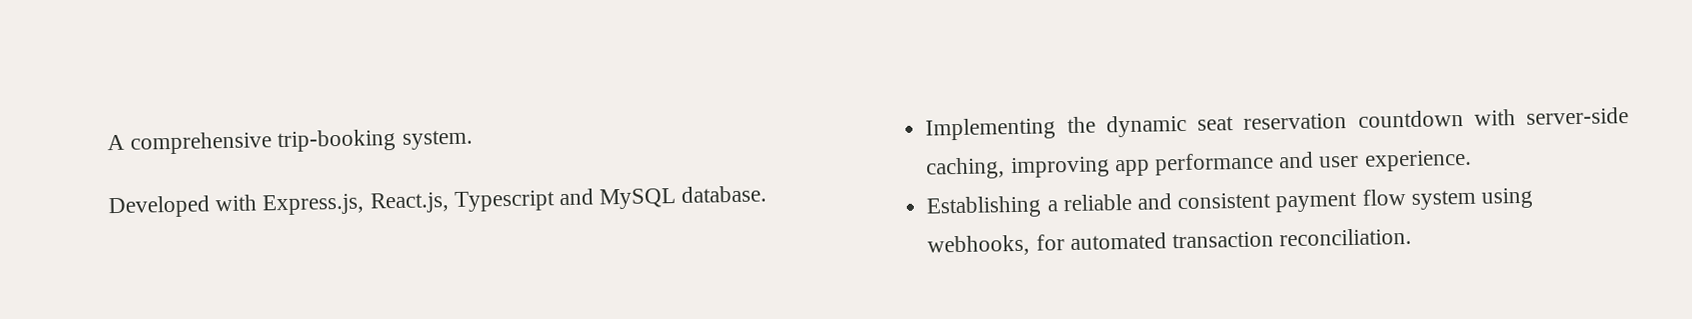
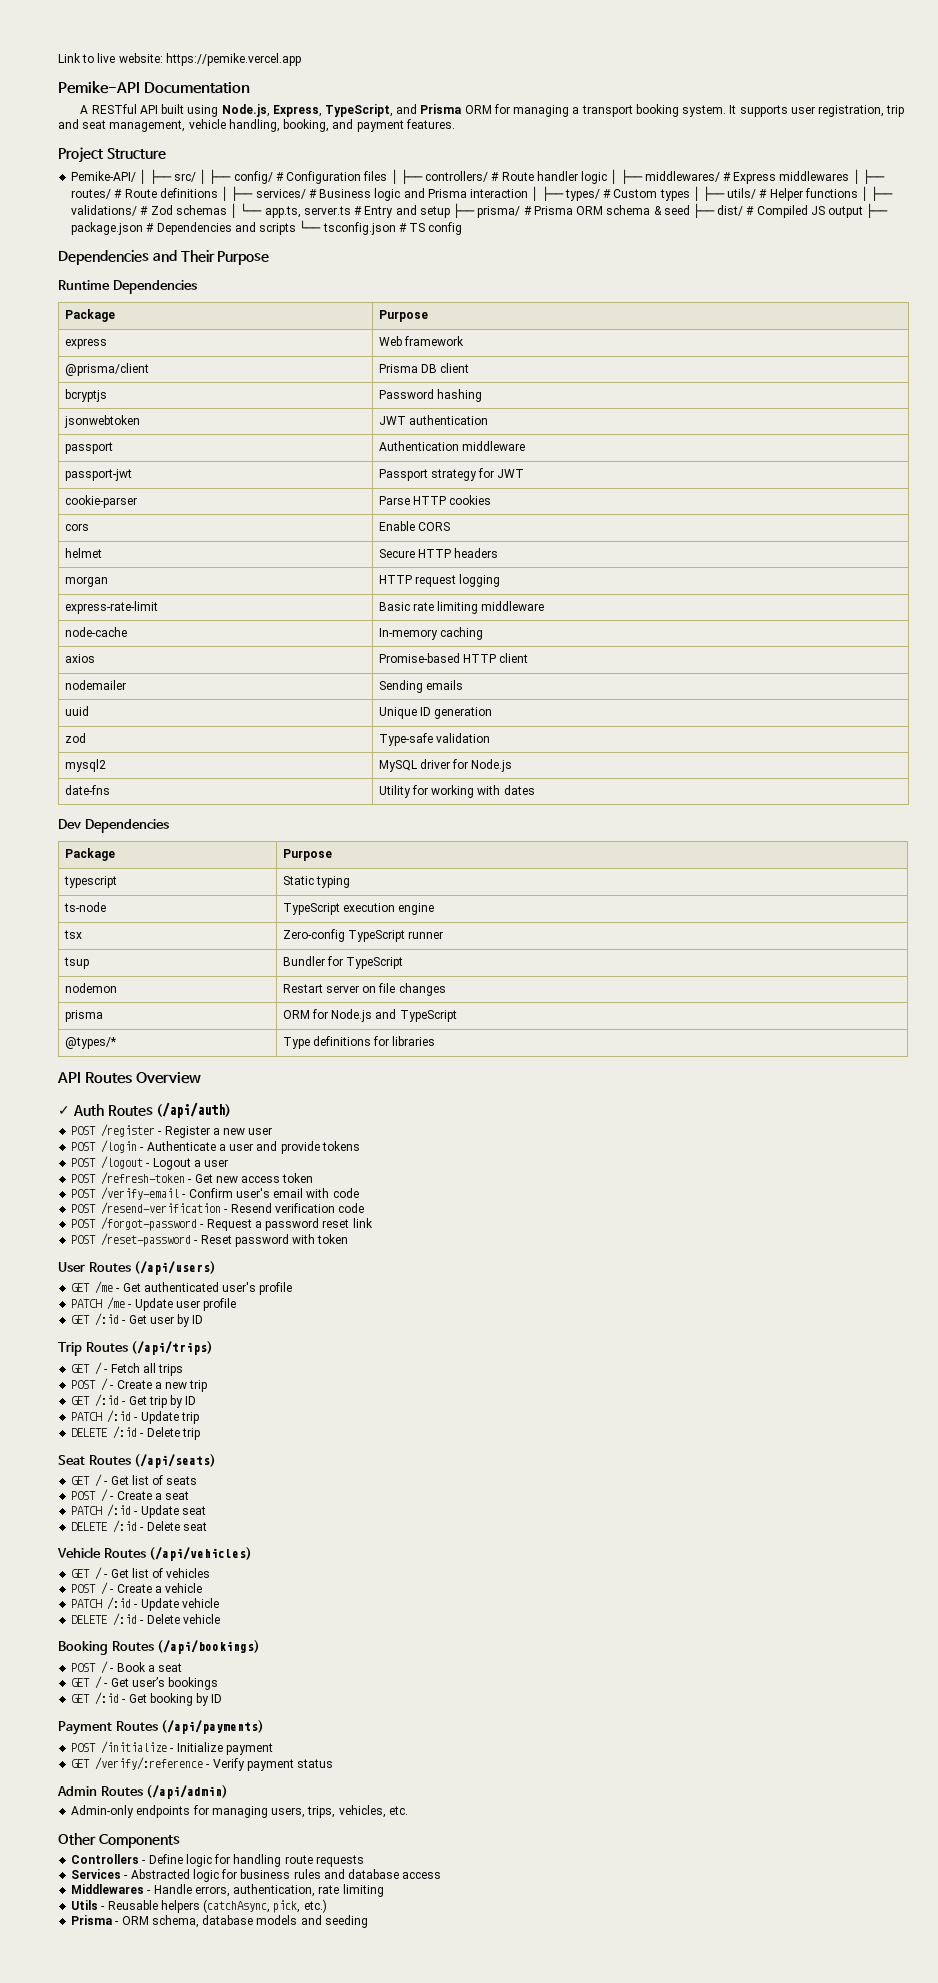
- A comprehensive trip-booking system.
- Developed with Express.js, React.js, Typescript and MySQL database.
- Implementing the dynamic seat reservation countdown with server-side caching, improving app performance and user experience.
- Establishing a reliable and consistent payment flow system using webhooks, for automated transaction reconciliation.
+ Link to live website: https://pemike.vercel.app
+ Pemike-API Documentation
+ A RESTful API built using Node.js, Express, TypeScript, and Prisma ORM for managing a transport booking system. It supports user registration, trip and seat management, vehicle handling, booking, and payment features.
+ Project Structure
+ Pemike-API/ │ ├── src/ │ ├── config/ # Configuration files │ ├── controllers/ # Route handler logic │ ├── middlewares/ # Express middlewares │ ├── routes/ # Route definitions │ ├── services/ # Business logic and Prisma interaction │ ├── types/ # Custom types │ ├── utils/ # Helper functions │ ├── validations/ # Zod schemas │ └── app.ts, server.ts # Entry and setup ├── prisma/ # Prisma ORM schema & seed ├── dist/ # Compiled JS output ├── package.json # Dependencies and scripts └── tsconfig.json # TS config
+ Dependencies and Their Purpose
+ Runtime Dependencies
+ Package | Purpose
+ express | Web framework
+ @prisma/client | Prisma DB client
+ bcryptjs | Password hashing
+ jsonwebtoken | JWT authentication
+ passport | Authentication middleware
+ passport-jwt | Passport strategy for JWT
+ cookie-parser | Parse HTTP cookies
+ cors | Enable CORS
+ helmet | Secure HTTP headers
+ morgan | HTTP request logging
+ express-rate-limit | Basic rate limiting middleware
+ node-cache | In-memory caching
+ axios | Promise-based HTTP client
+ nodemailer | Sending emails
+ uuid | Unique ID generation
+ zod | Type-safe validation
+ mysql2 | MySQL driver for Node.js
+ date-fns | Utility for working with dates
+ Dev Dependencies
+ Package | Purpose
+ typescript | Static typing
+ ts-node | TypeScript execution engine
+ tsx | Zero-config TypeScript runner
+ tsup | Bundler for TypeScript
+ nodemon | Restart server on file changes
+ prisma | ORM for Node.js and TypeScript
+ @types/* | Type definitions for libraries
+ API Routes Overview
+ ✓ Auth Routes (/api/auth)
+ POST /register - Register a new user
+ POST /login - Authenticate a user and provide tokens
+ POST /logout - Logout a user
+ POST /refresh-token - Get new access token
+ POST /verify-email - Confirm user's email with code
+ POST /resend-verification - Resend verification code
+ POST /forgot-password - Request a password reset link
+ POST /reset-password - Reset password with token
+ User Routes (/api/users)
+ GET /me - Get authenticated user's profile
+ PATCH /me - Update user profile
+ GET /:id - Get user by ID
+ Trip Routes (/api/trips)
+ GET / - Fetch all trips
+ POST / - Create a new trip
+ GET /:id - Get trip by ID
+ PATCH /:id - Update trip
+ DELETE /:id - Delete trip
+ Seat Routes (/api/seats)
+ GET / - Get list of seats
+ POST / - Create a seat
+ PATCH /:id - Update seat
+ DELETE /:id - Delete seat
+ Vehicle Routes (/api/vehicles)
+ GET / - Get list of vehicles
+ POST / - Create a vehicle
+ PATCH /:id - Update vehicle
+ DELETE /:id - Delete vehicle
+ Booking Routes (/api/bookings)
+ POST / - Book a seat
+ GET / - Get user’s bookings
+ GET /:id - Get booking by ID
+ Payment Routes (/api/payments)
+ POST /initialize - Initialize payment
+ GET /verify/:reference - Verify payment status
+ Admin Routes (/api/admin)
+ Admin-only endpoints for managing users, trips, vehicles, etc.
+ Other Components
+ Controllers - Define logic for handling route requests
+ Services - Abstracted logic for business rules and database access
+ Middlewares - Handle errors, authentication, rate limiting
+ Utils - Reusable helpers (catchAsync, pick, etc.)
+ Prisma - ORM schema, database models and seeding

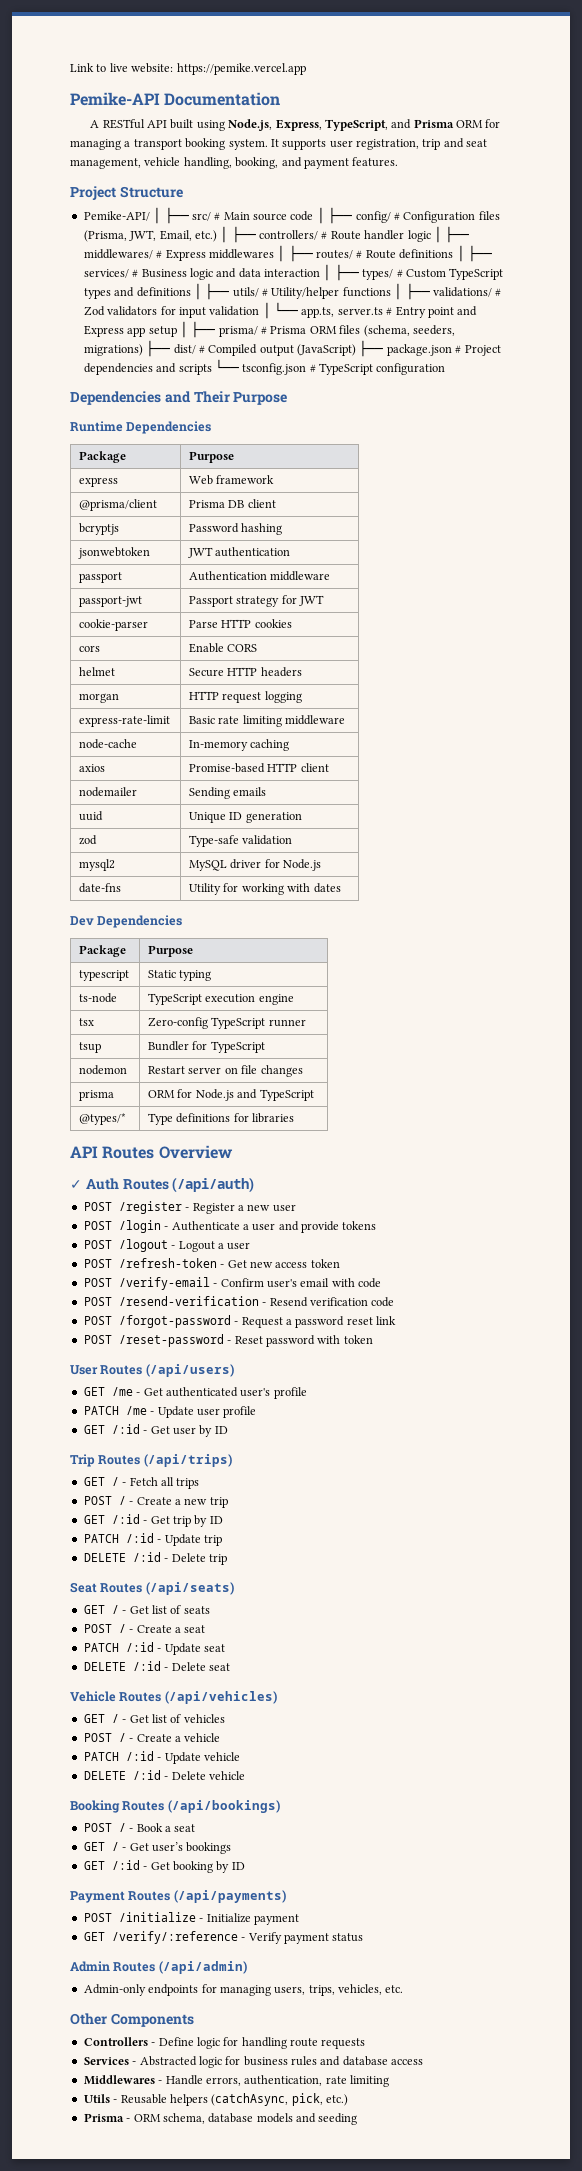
- Pemike-API/ │ ├── src/ │ ├── config/ # Configuration files │ ├── controllers/ # Route handler logic │ ├── middlewares/ # Express middlewares │ ├── routes/ # Route definitions │ ├── services/ # Business logic and Prisma interaction │ ├── types/ # Custom types │ ├── utils/ # Helper functions │ ├── validations/ # Zod schemas │ └── app.ts, server.ts # Entry and setup ├── prisma/ # Prisma ORM schema & seed ├── dist/ # Compiled JS output ├── package.json # Dependencies and scripts └── tsconfig.json # TS config
+ Pemike-API/ │ ├── src/ # Main source code │ ├── config/ # Configuration files (Prisma, JWT, Email, etc.) │ ├── controllers/ # Route handler logic │ ├── middlewares/ # Express middlewares │ ├── routes/ # Route definitions │ ├── services/ # Business logic and data interaction │ ├── types/ # Custom TypeScript types and definitions │ ├── utils/ # Utility/helper functions │ ├── validations/ # Zod validators for input validation │ └── app.ts, server.ts # Entry point and Express app setup │ ├── prisma/ # Prisma ORM files (schema, seeders, migrations) ├── dist/ # Compiled output (JavaScript) ├── package.json # Project dependencies and scripts └── tsconfig.json # TypeScript configuration

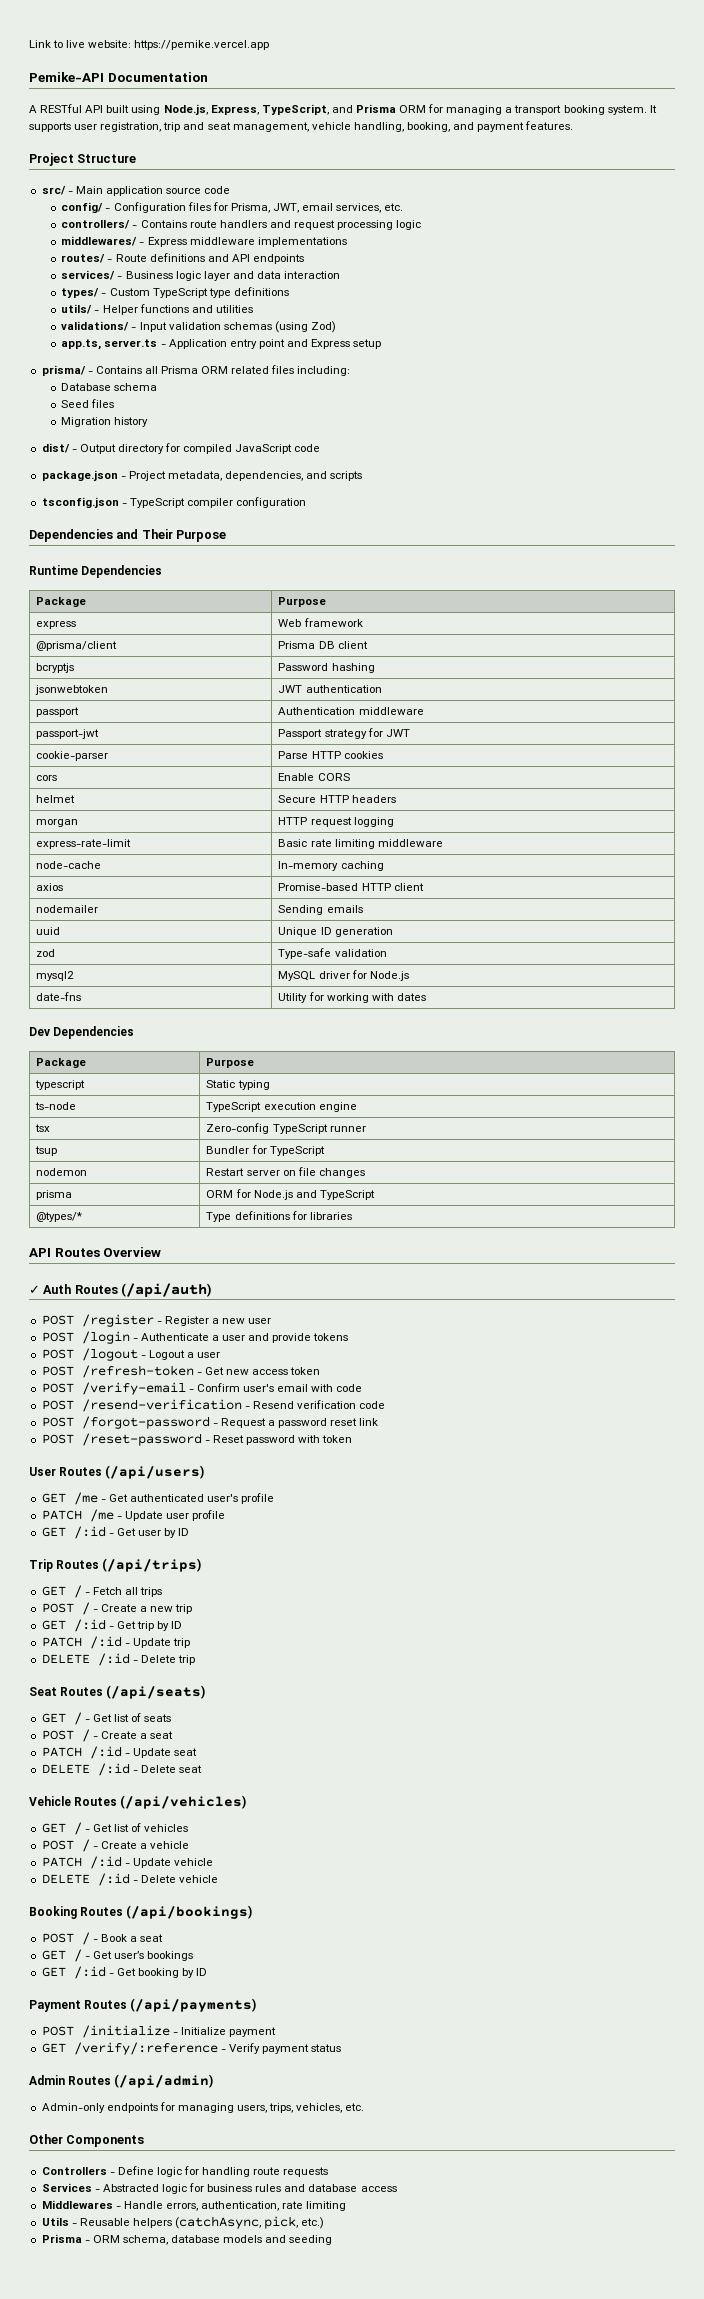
- Pemike-API/ │ ├── src/ # Main source code │ ├── config/ # Configuration files (Prisma, JWT, Email, etc.) │ ├── controllers/ # Route handler logic │ ├── middlewares/ # Express middlewares │ ├── routes/ # Route definitions │ ├── services/ # Business logic and data interaction │ ├── types/ # Custom TypeScript types and definitions │ ├── utils/ # Utility/helper functions │ ├── validations/ # Zod validators for input validation │ └── app.ts, server.ts # Entry point and Express app setup │ ├── prisma/ # Prisma ORM files (schema, seeders, migrations) ├── dist/ # Compiled output (JavaScript) ├── package.json # Project dependencies and scripts └── tsconfig.json # TypeScript configuration
+ src/ - Main application source code
+ config/ - Configuration files for Prisma, JWT, email services, etc.
+ controllers/ - Contains route handlers and request processing logic
+ middlewares/ - Express middleware implementations
+ routes/ - Route definitions and API endpoints
+ services/ - Business logic layer and data interaction
+ types/ - Custom TypeScript type definitions
+ utils/ - Helper functions and utilities
+ validations/ - Input validation schemas (using Zod)
+ app.ts, server.ts - Application entry point and Express setup
+ prisma/ - Contains all Prisma ORM related files including:
+ Database schema
+ Seed files
+ Migration history
+ dist/ - Output directory for compiled JavaScript code
+ package.json - Project metadata, dependencies, and scripts
+ tsconfig.json - TypeScript compiler configuration

